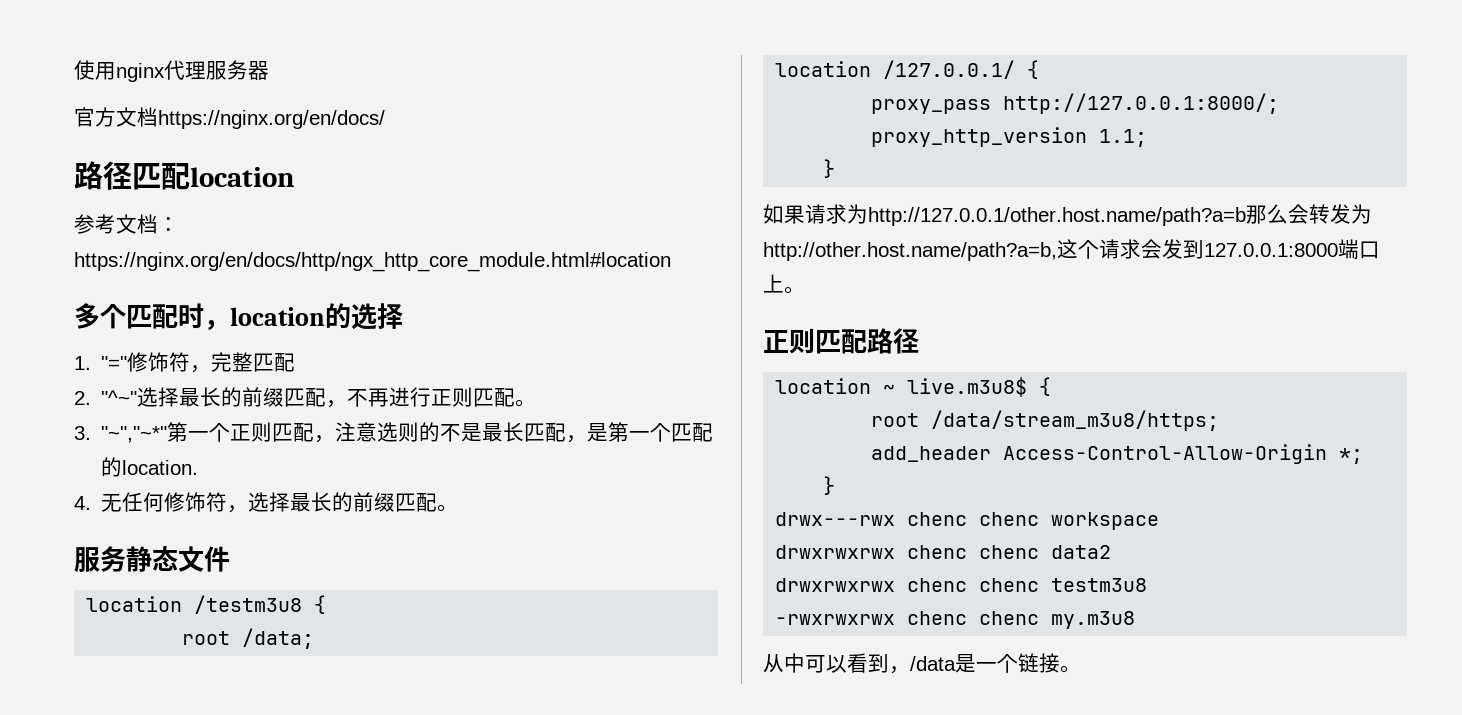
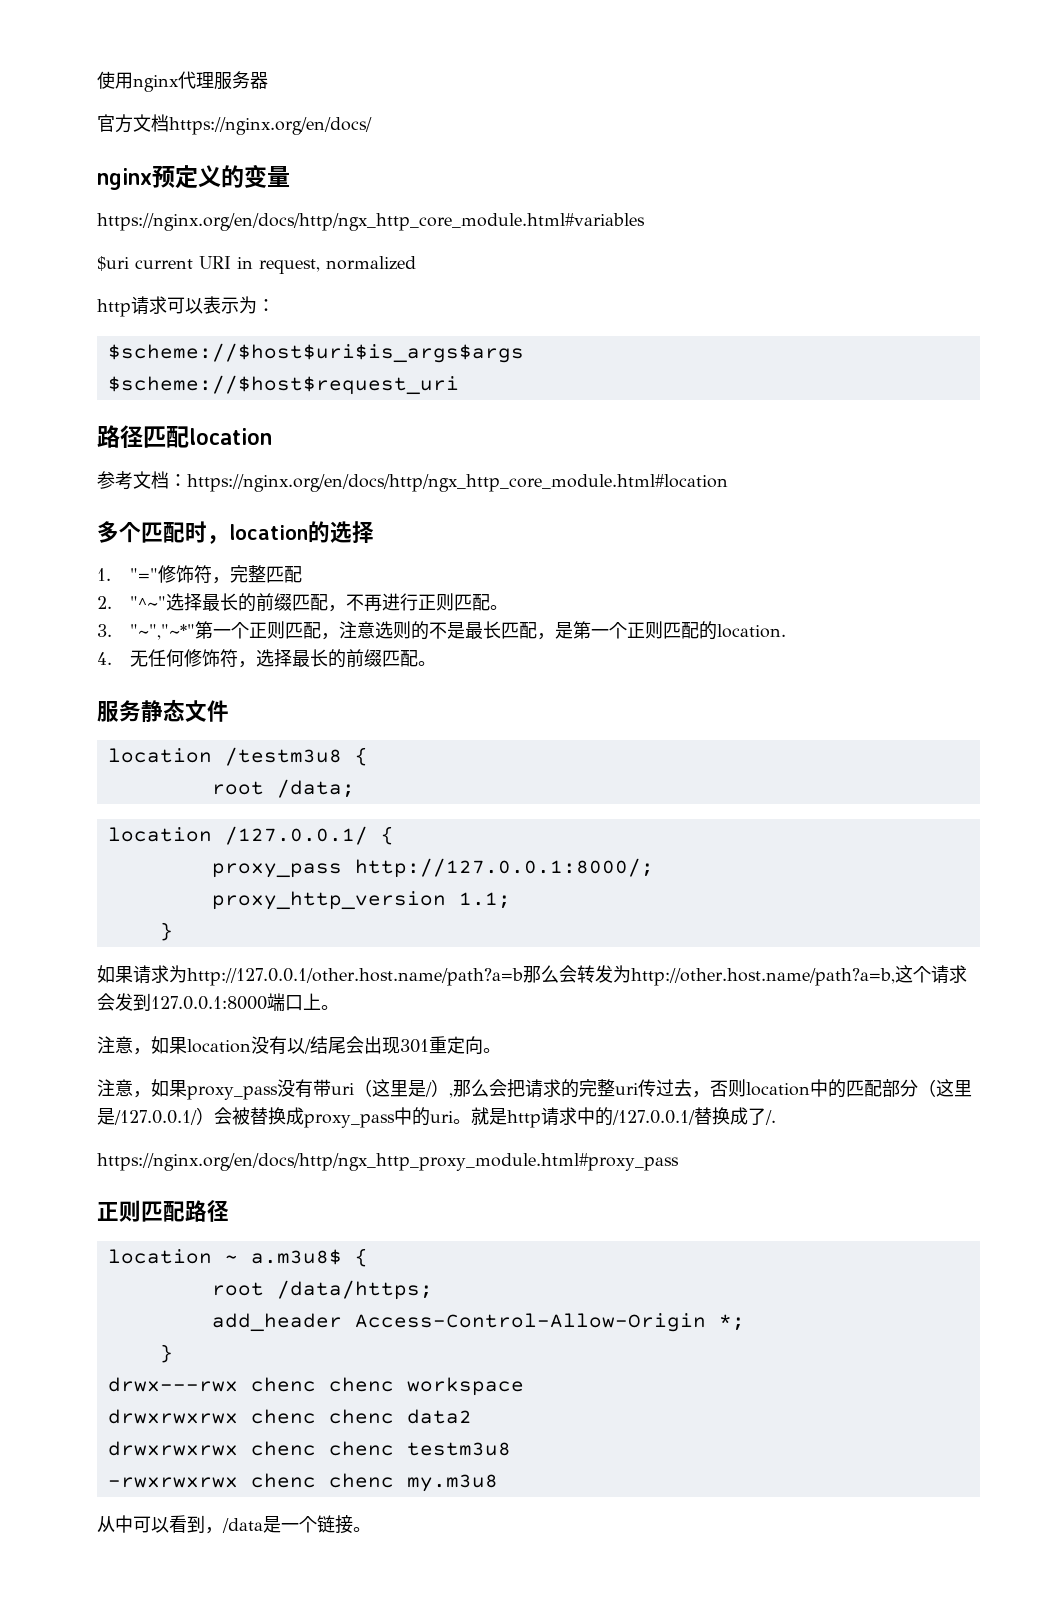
+ nginx预定义的变量
+ https://nginx.org/en/docs/http/ngx_http_core_module.html#variables
+ $uri current URI in request, normalized
+ http请求可以表示为：
+ $scheme://$host$uri$is_args$args
+ $scheme://$host$request_uri
- 3. "~","~*"第一个正则匹配，注意选则的不是最长匹配，是第一个匹配的location.
+ 3. "~","~*"第一个正则匹配，注意选则的不是最长匹配，是第一个正则匹配的location.
+ 注意，如果location没有以/结尾会出现301重定向。
+ 注意，如果proxy_pass没有带uri（这里是/）,那么会把请求的完整uri传过去，否则location中的匹配部分（这里是/127.0.0.1/）会被替换成proxy_pass中的uri。就是http请求中的/127.0.0.1/替换成了/.
+ https://nginx.org/en/docs/http/ngx_http_proxy_module.html#proxy_pass
- location ~ live.m3u8$ {
- root /data/stream_m3u8/https;
+ location ~ a.m3u8$ {
+ root /data/https;

